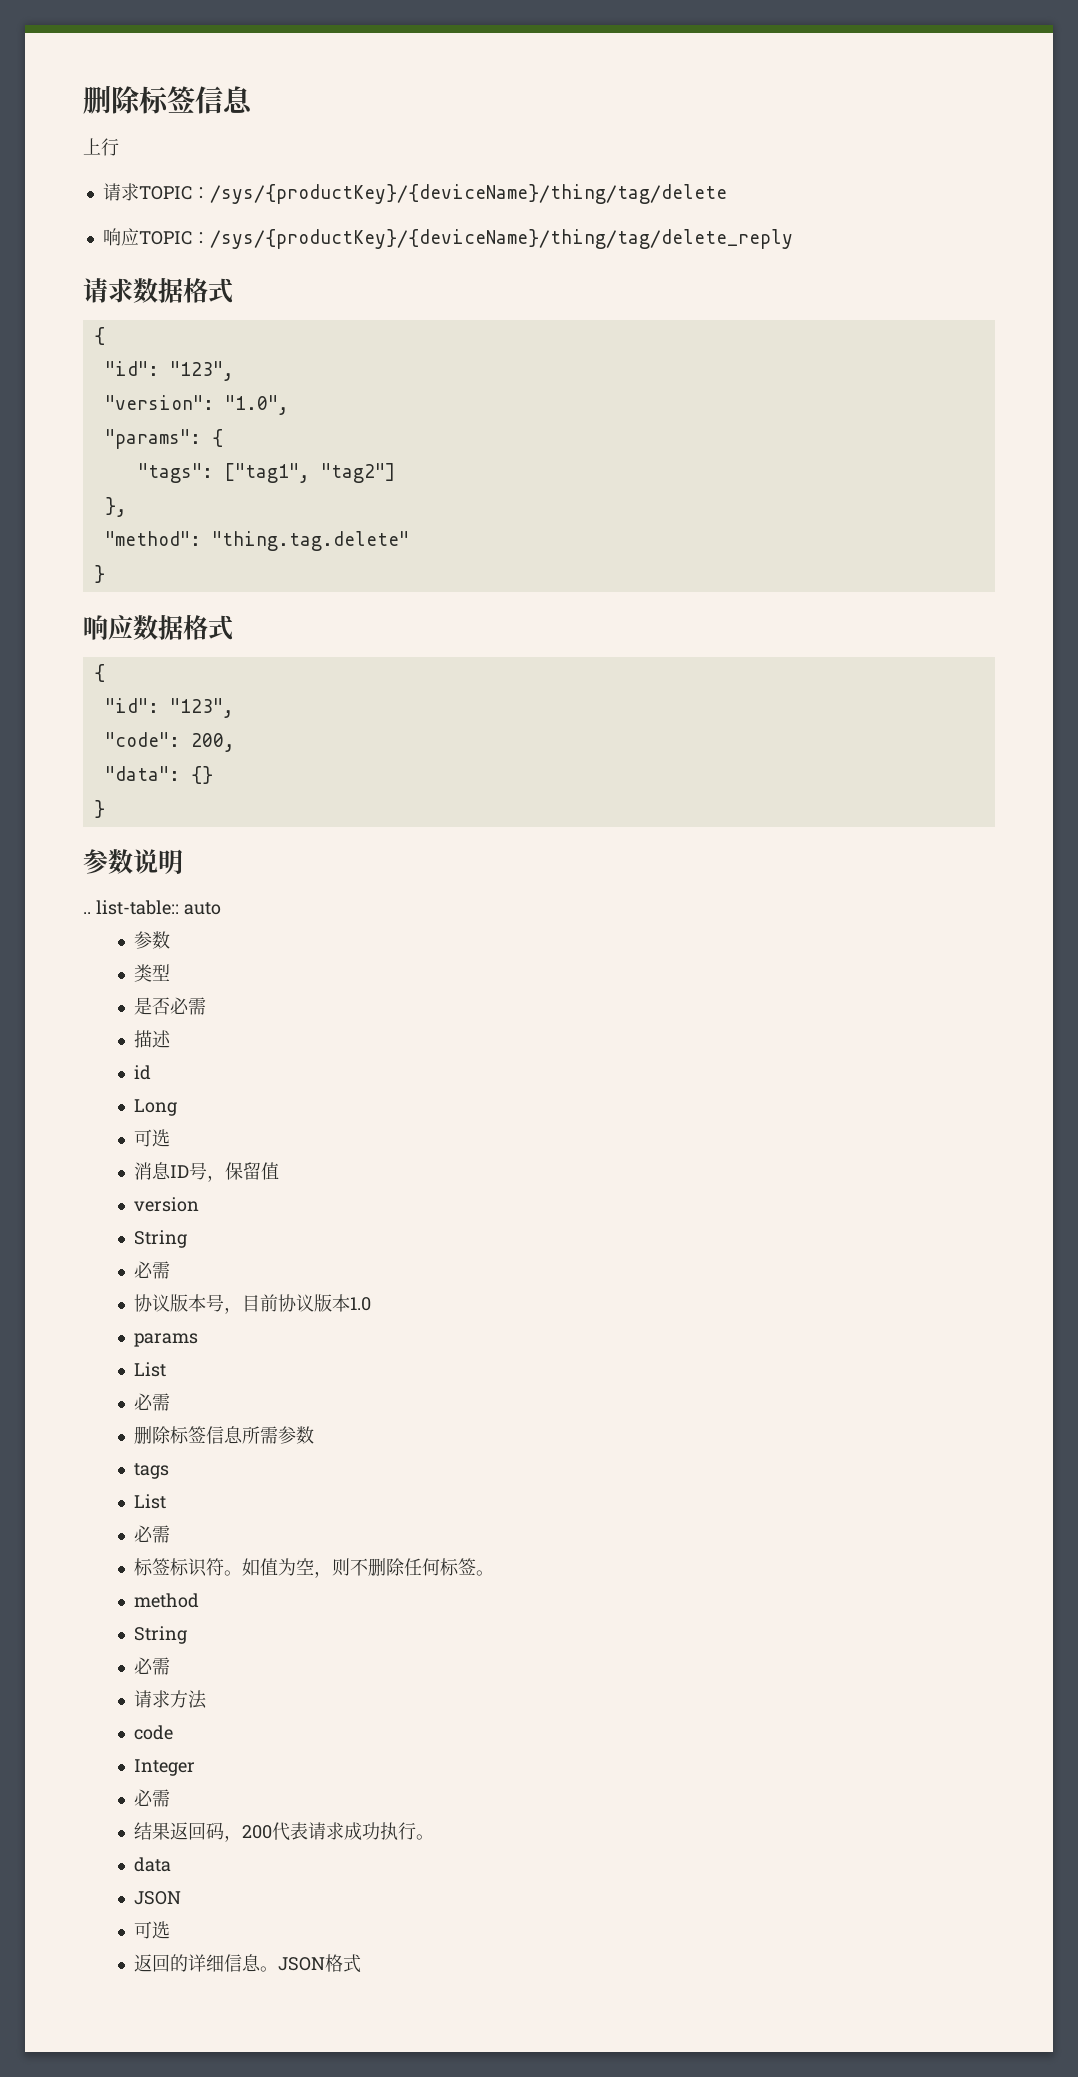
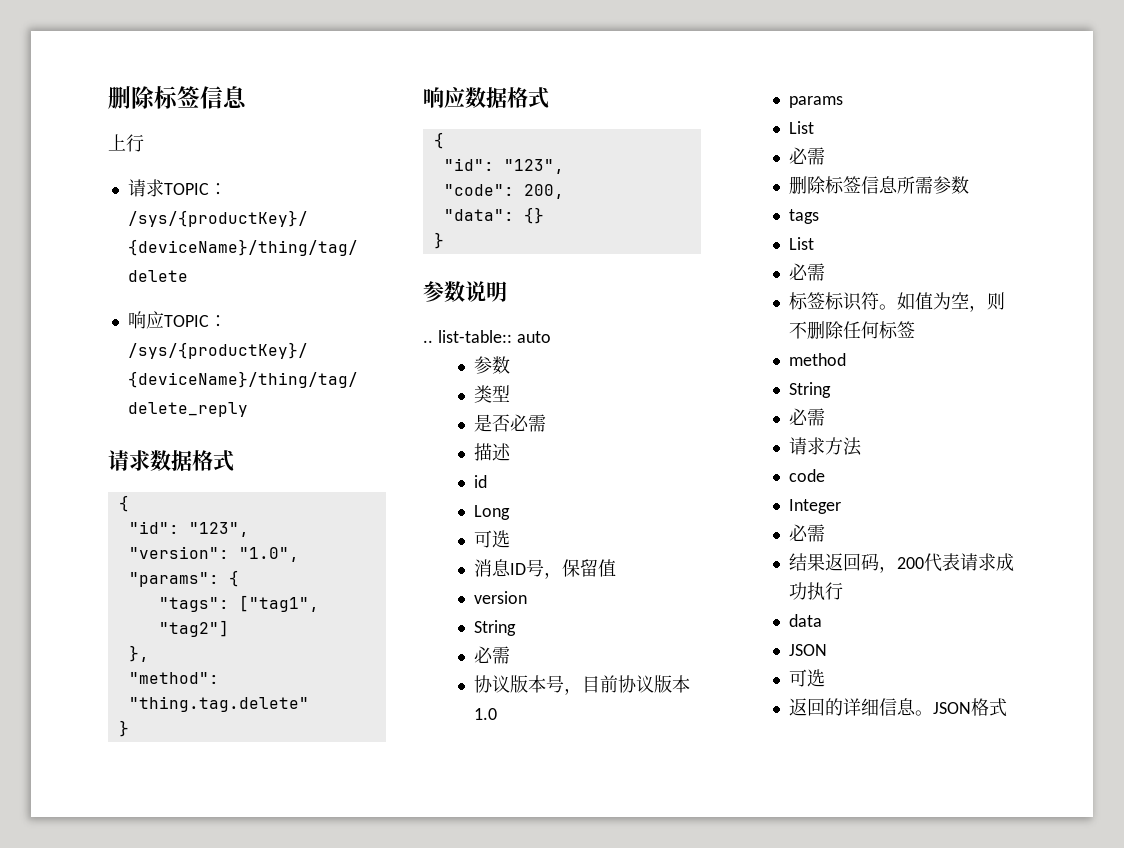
- 如值为空，则不删除任何标签。
+ 如值为空，则不删除任何标签
- 结果返回码，200代表请求成功执行。
+ 结果返回码，200代表请求成功执行

